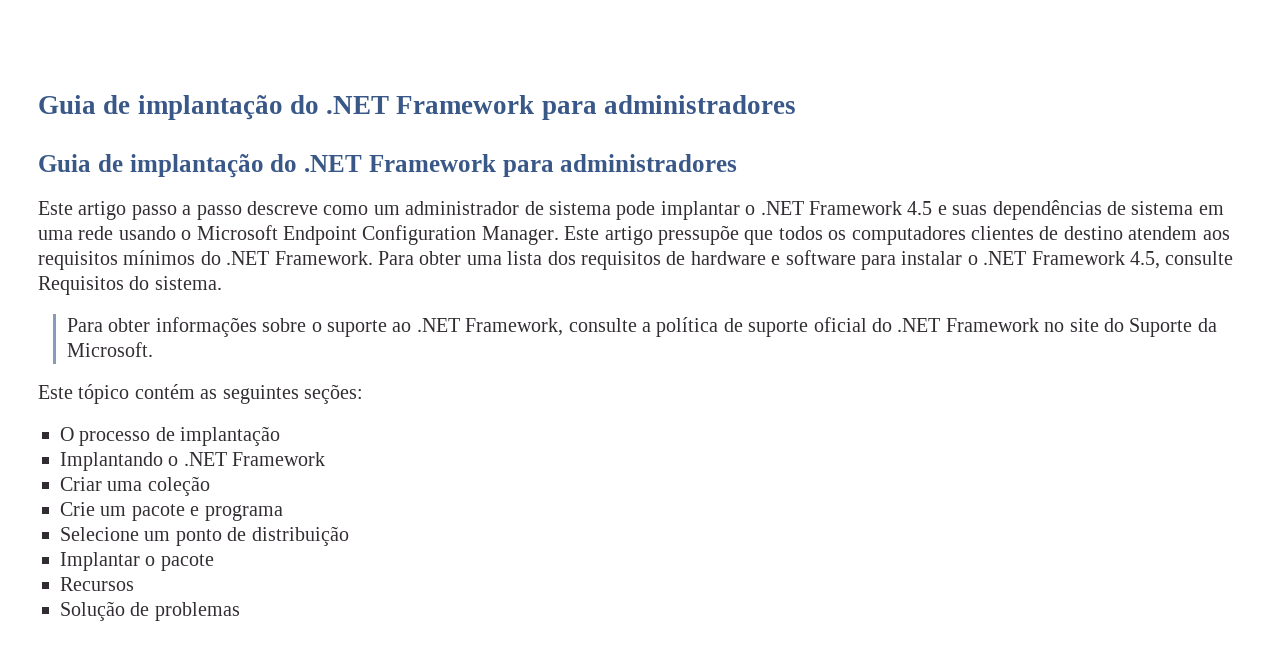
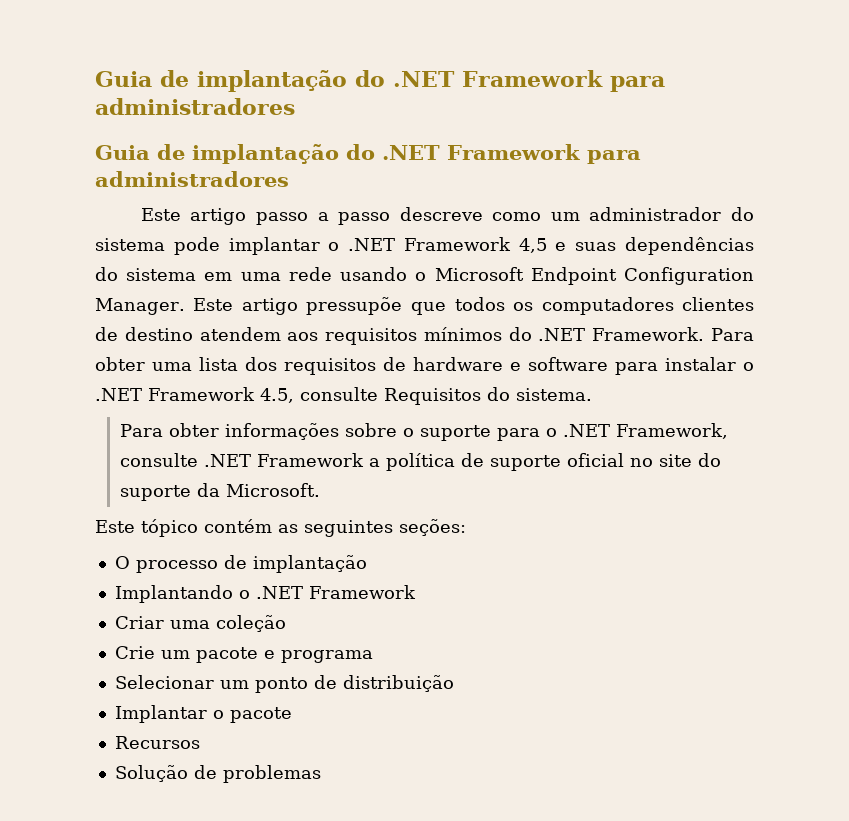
- Este artigo passo a passo descreve como um administrador de sistema pode implantar o .NET Framework 4.5 e suas dependências de sistema em uma rede usando o Microsoft Endpoint Configuration Manager.
+ Este artigo passo a passo descreve como um administrador do sistema pode implantar o .NET Framework 4,5 e suas dependências do sistema em uma rede usando o Microsoft Endpoint Configuration Manager.
- Para obter informações sobre o suporte ao .NET Framework, consulte a política de suporte oficial do .NET Framework no site do Suporte da Microsoft.
+ Para obter informações sobre o suporte para o .NET Framework, consulte .NET Framework a política de suporte oficial no site do suporte da Microsoft.
- Selecione um ponto de distribuição
+ Selecionar um ponto de distribuição

